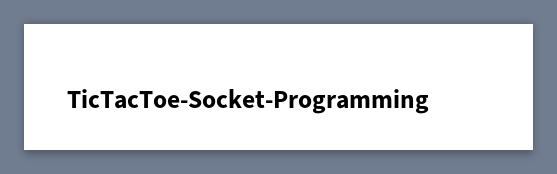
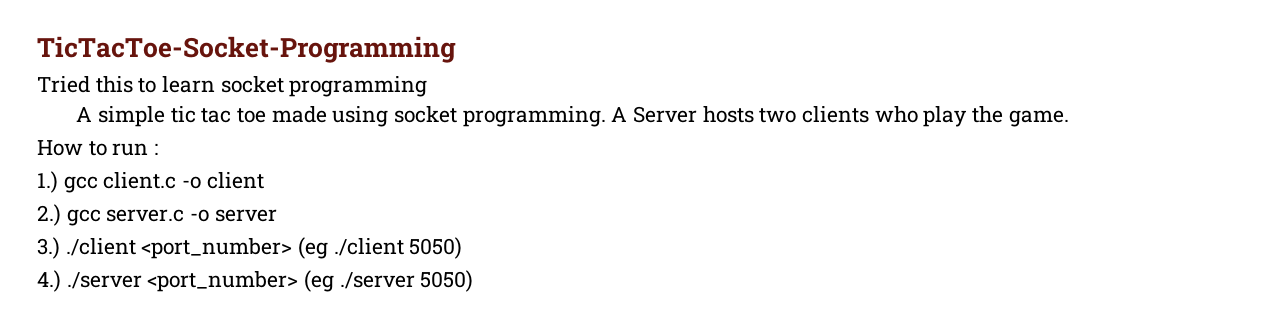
+ Tried this to learn socket programming
+ A simple tic tac toe made using socket programming. A Server hosts two clients who play the game.
+ How to run :
+ 1.) gcc client.c -o client
+ 2.) gcc server.c -o server
+ 3.) ./client <port_number> (eg ./client 5050)
+ 4.) ./server <port_number> (eg ./server 5050)

